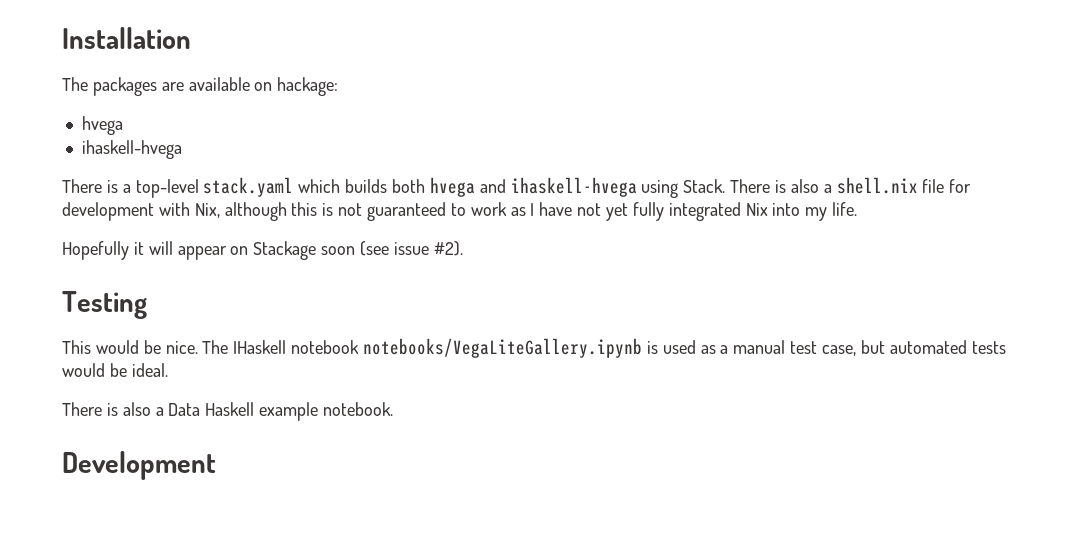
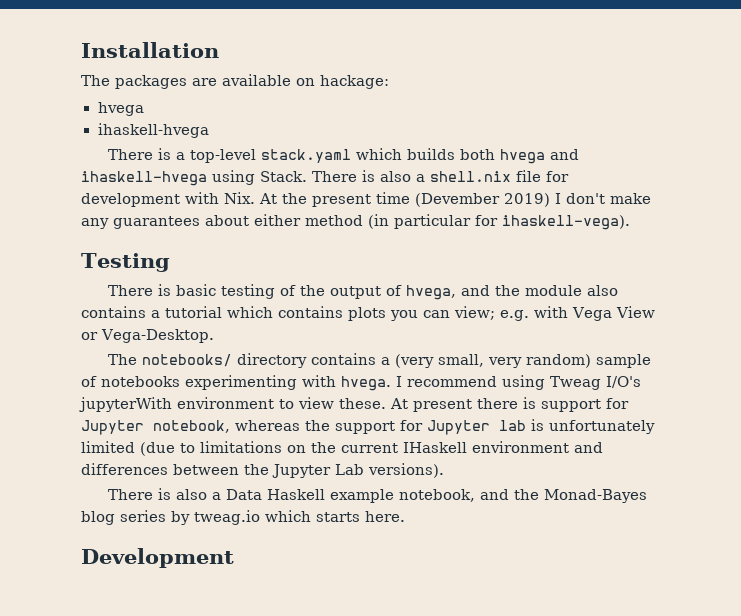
- There is also a shell.nix file for development with Nix, although this is not guaranteed to work as I have not yet fully integrated Nix into my life.
- Hopefully it will appear on Stackage soon (see issue #2).
+ There is also a shell.nix file for development with Nix. At the present time (Devember 2019) I don't make any guarantees about either method (in particular for ihaskell-vega).
  Testing
- This would be nice. The IHaskell notebook notebooks/VegaLiteGallery.ipynb is used as a manual test case, but automated tests would be ideal.
+ There is basic testing of the output of hvega, and the module also contains a tutorial which contains plots you can view; e.g. with Vega View or Vega-Desktop.
+ The notebooks/ directory contains a (very small, very random) sample of notebooks experimenting with hvega. I recommend using Tweag I/O's jupyterWith environment to view these. At present there is support for Jupyter notebook, whereas the support for Jupyter lab is unfortunately limited (due to limitations on the current IHaskell environment and differences between the Jupyter Lab versions).
- There is also a Data Haskell example notebook.
+ There is also a Data Haskell example notebook, and the Monad-Bayes blog series by tweag.io which starts here.

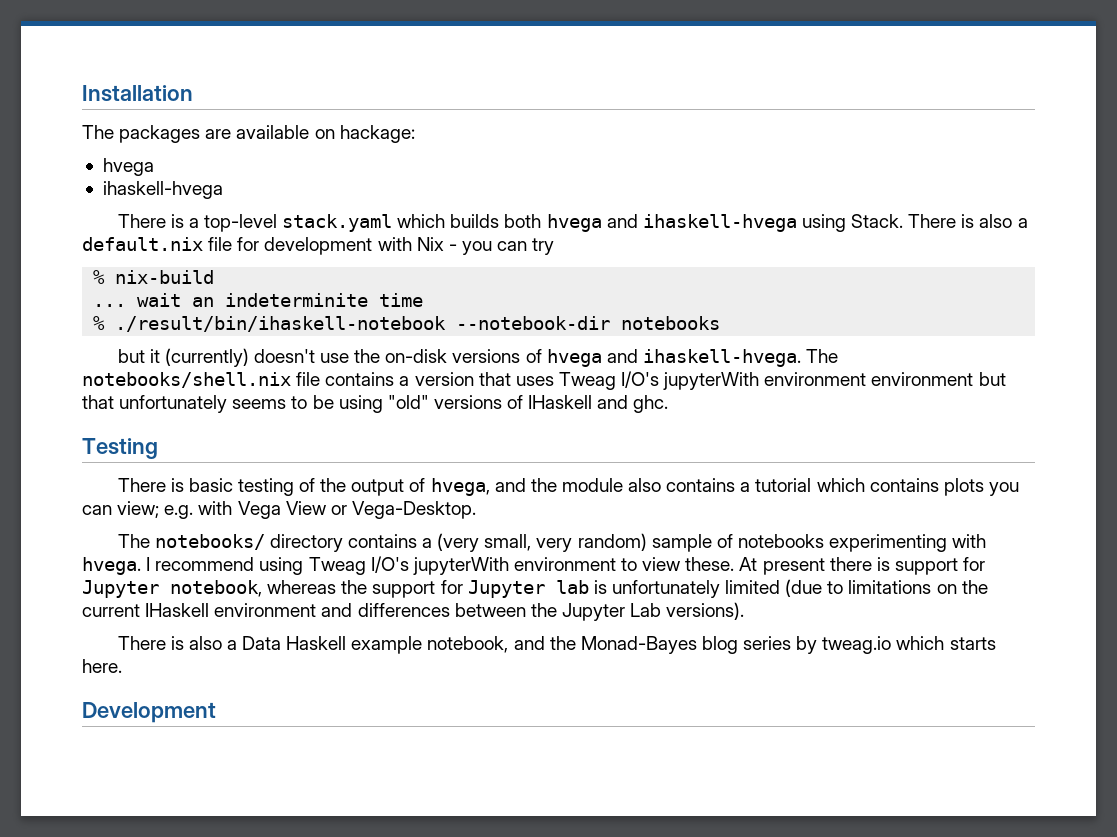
- There is also a shell.nix file for development with Nix. At the present time (Devember 2019) I don't make any guarantees about either method (in particular for ihaskell-vega).
+ There is also a default.nix file for development with Nix - you can try
+ % nix-build
+ ... wait an indeterminite time
+ % ./result/bin/ihaskell-notebook --notebook-dir notebooks
+ but it (currently) doesn't use the on-disk versions of hvega and ihaskell-hvega. The notebooks/shell.nix file contains a version that uses Tweag I/O's jupyterWith environment environment but that unfortunately seems to be using "old" versions of IHaskell and ghc.

